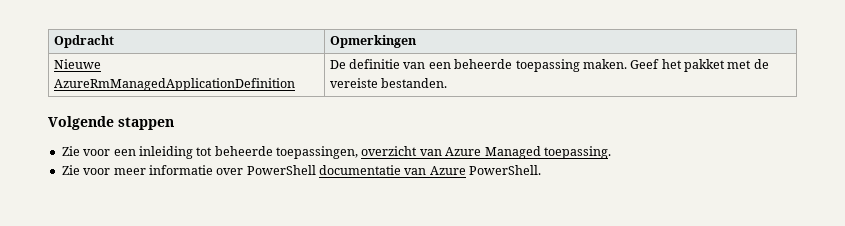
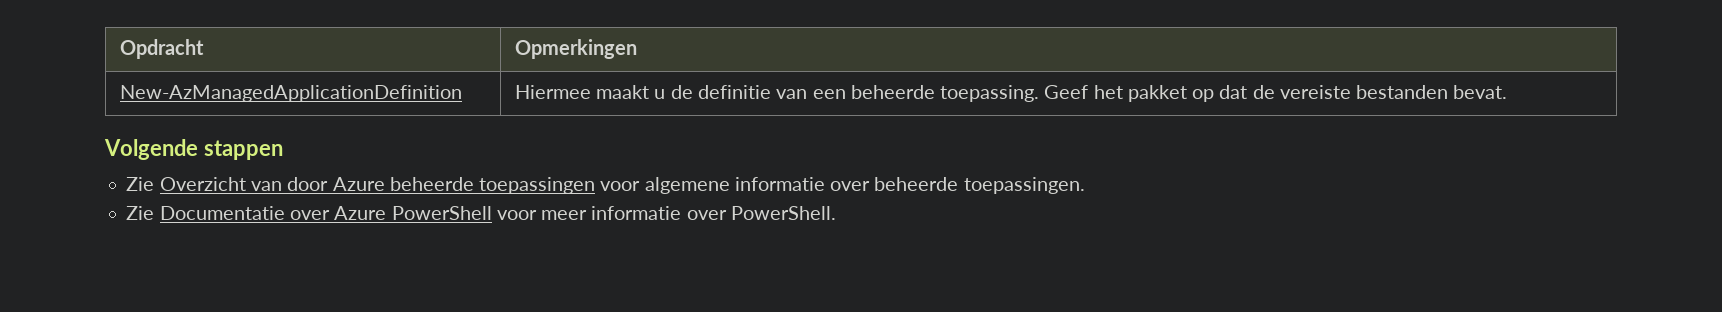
- Nieuwe AzureRmManagedApplicationDefinition | De definitie van een beheerde toepassing maken. Geef het pakket met de vereiste bestanden.
+ New-AzManagedApplicationDefinition | Hiermee maakt u de definitie van een beheerde toepassing. Geef het pakket op dat de vereiste bestanden bevat.
  Volgende stappen
- Zie voor een inleiding tot beheerde toepassingen, overzicht van Azure Managed toepassing.
- Zie voor meer informatie over PowerShell documentatie van Azure PowerShell.
+ Zie Overzicht van door Azure beheerde toepassingen voor algemene informatie over beheerde toepassingen.
+ Zie Documentatie over Azure PowerShell voor meer informatie over PowerShell.

